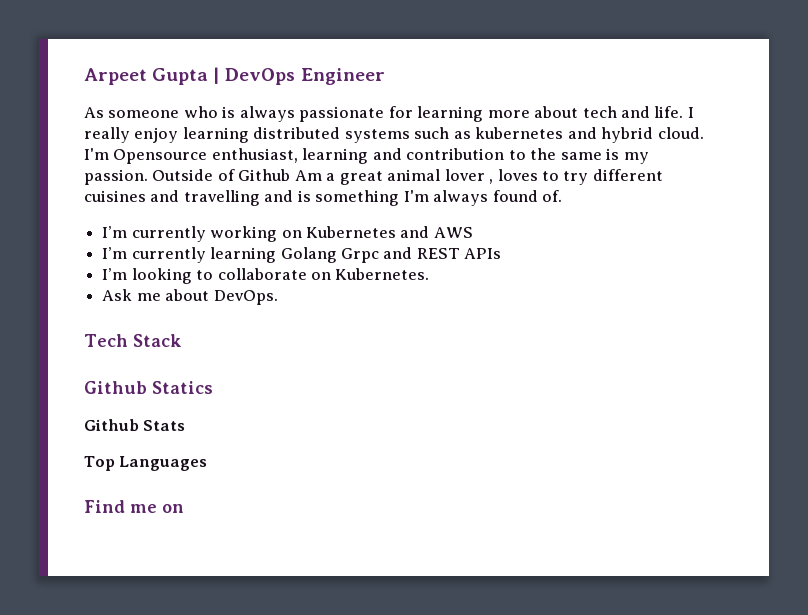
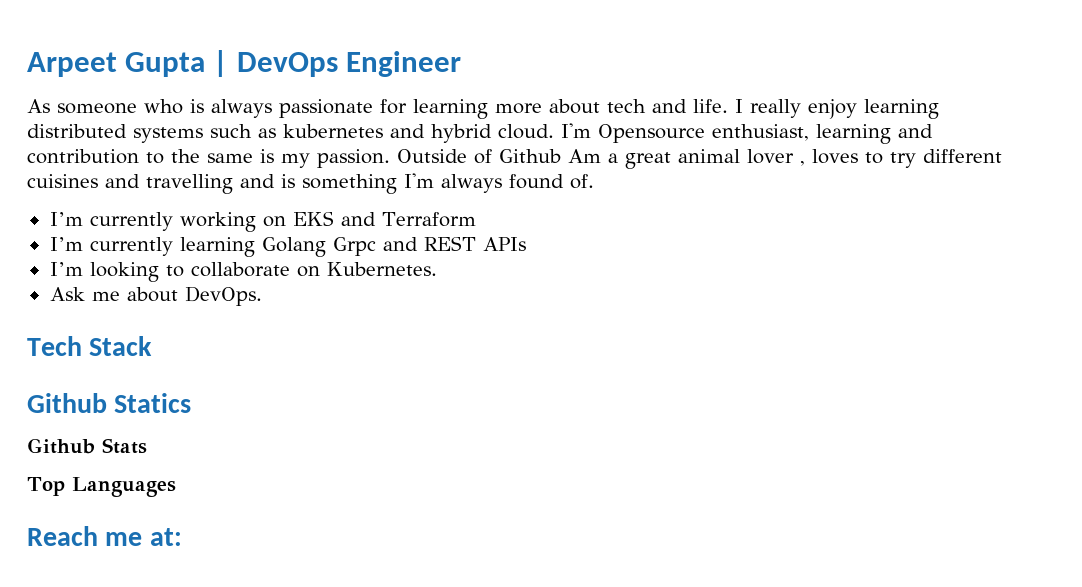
- I’m currently working on Kubernetes and AWS
+ I’m currently working on EKS and Terraform
- Find me on
+ Reach me at:

